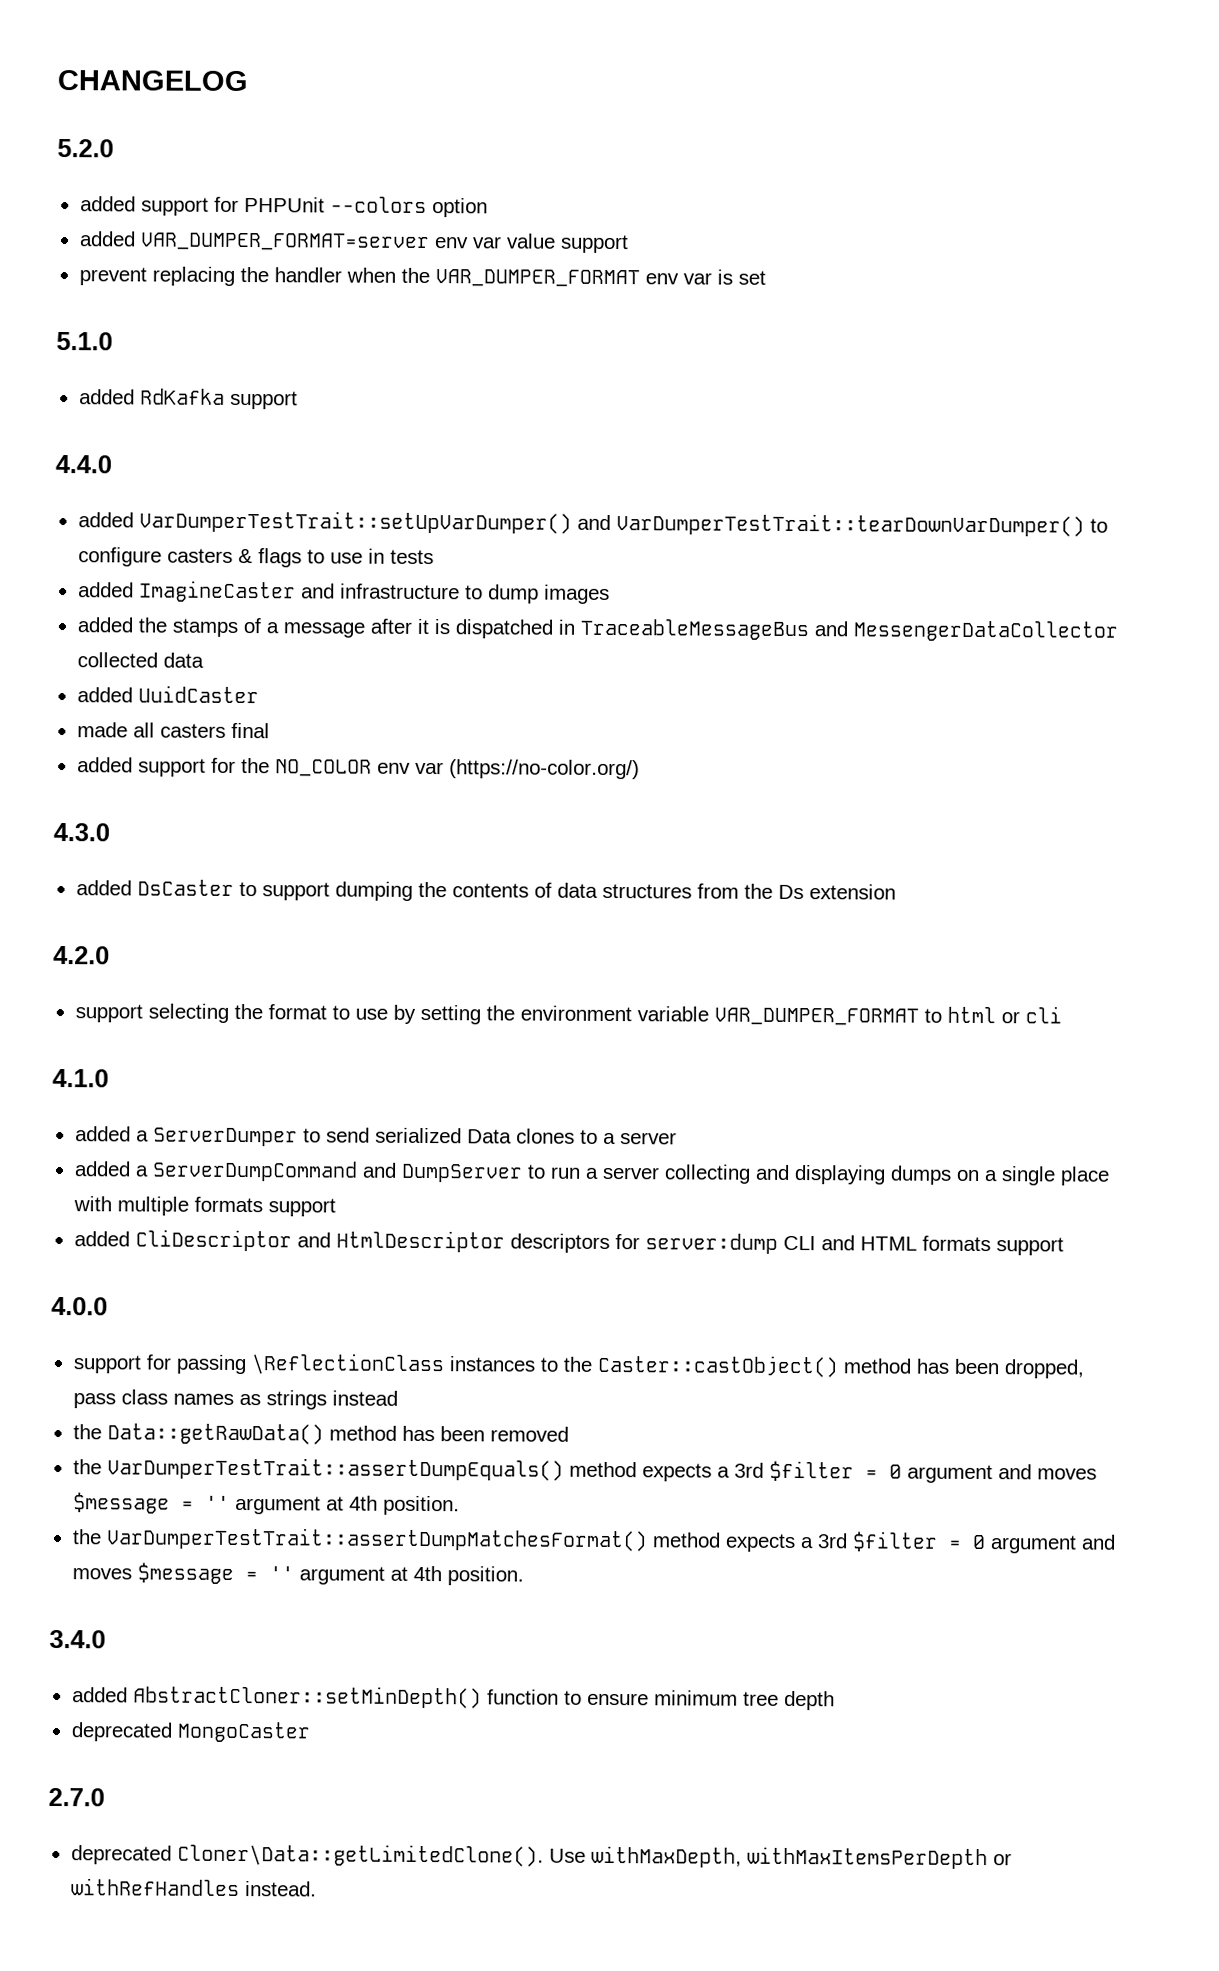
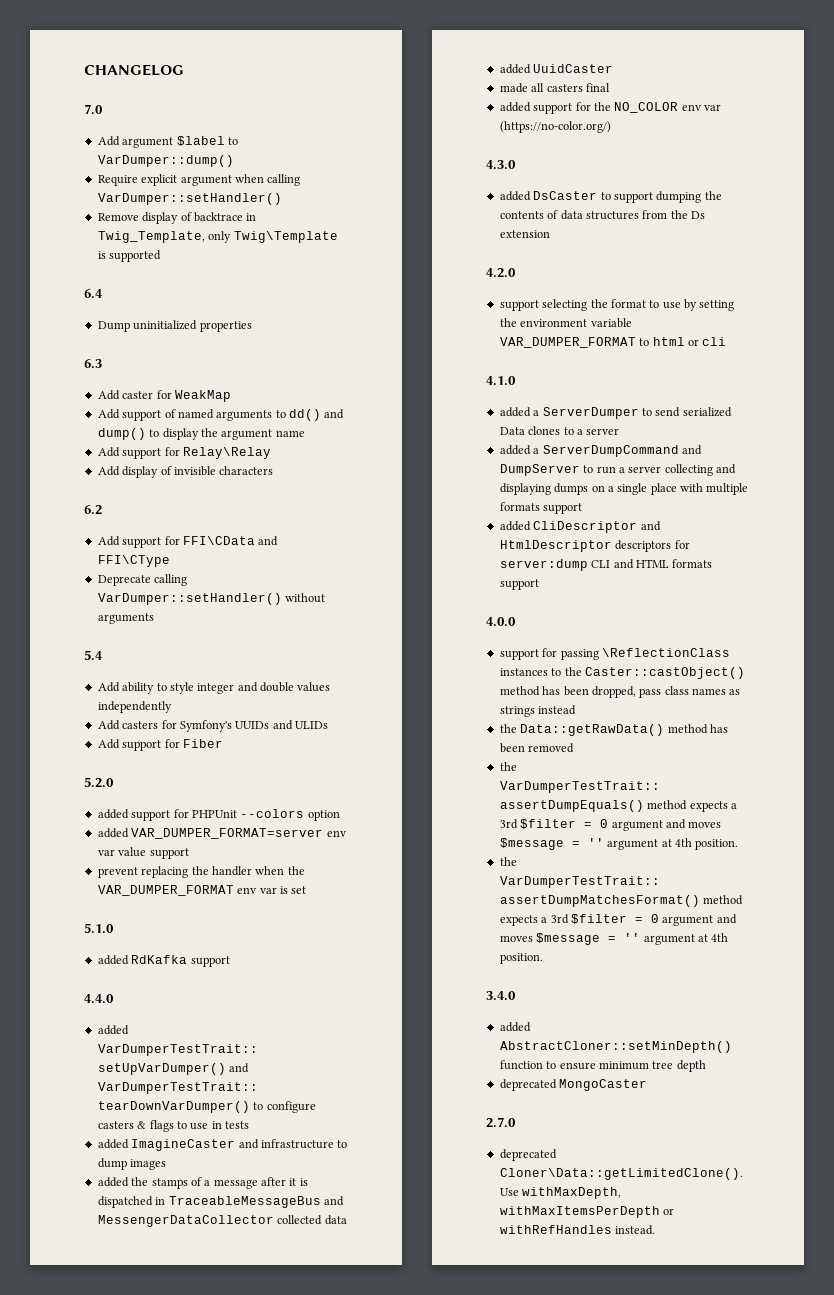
+ 7.0
+ Add argument $label to VarDumper::dump()
+ Require explicit argument when calling VarDumper::setHandler()
+ Remove display of backtrace in Twig_Template, only Twig\Template is supported
+ 6.4
+ Dump uninitialized properties
+ 6.3
+ Add caster for WeakMap
+ Add support of named arguments to dd() and dump() to display the argument name
+ Add support for Relay\Relay
+ Add display of invisible characters
+ 6.2
+ Add support for FFI\CData and FFI\CType
+ Deprecate calling VarDumper::setHandler() without arguments
+ 5.4
+ Add ability to style integer and double values independently
+ Add casters for Symfony's UUIDs and ULIDs
+ Add support for Fiber

